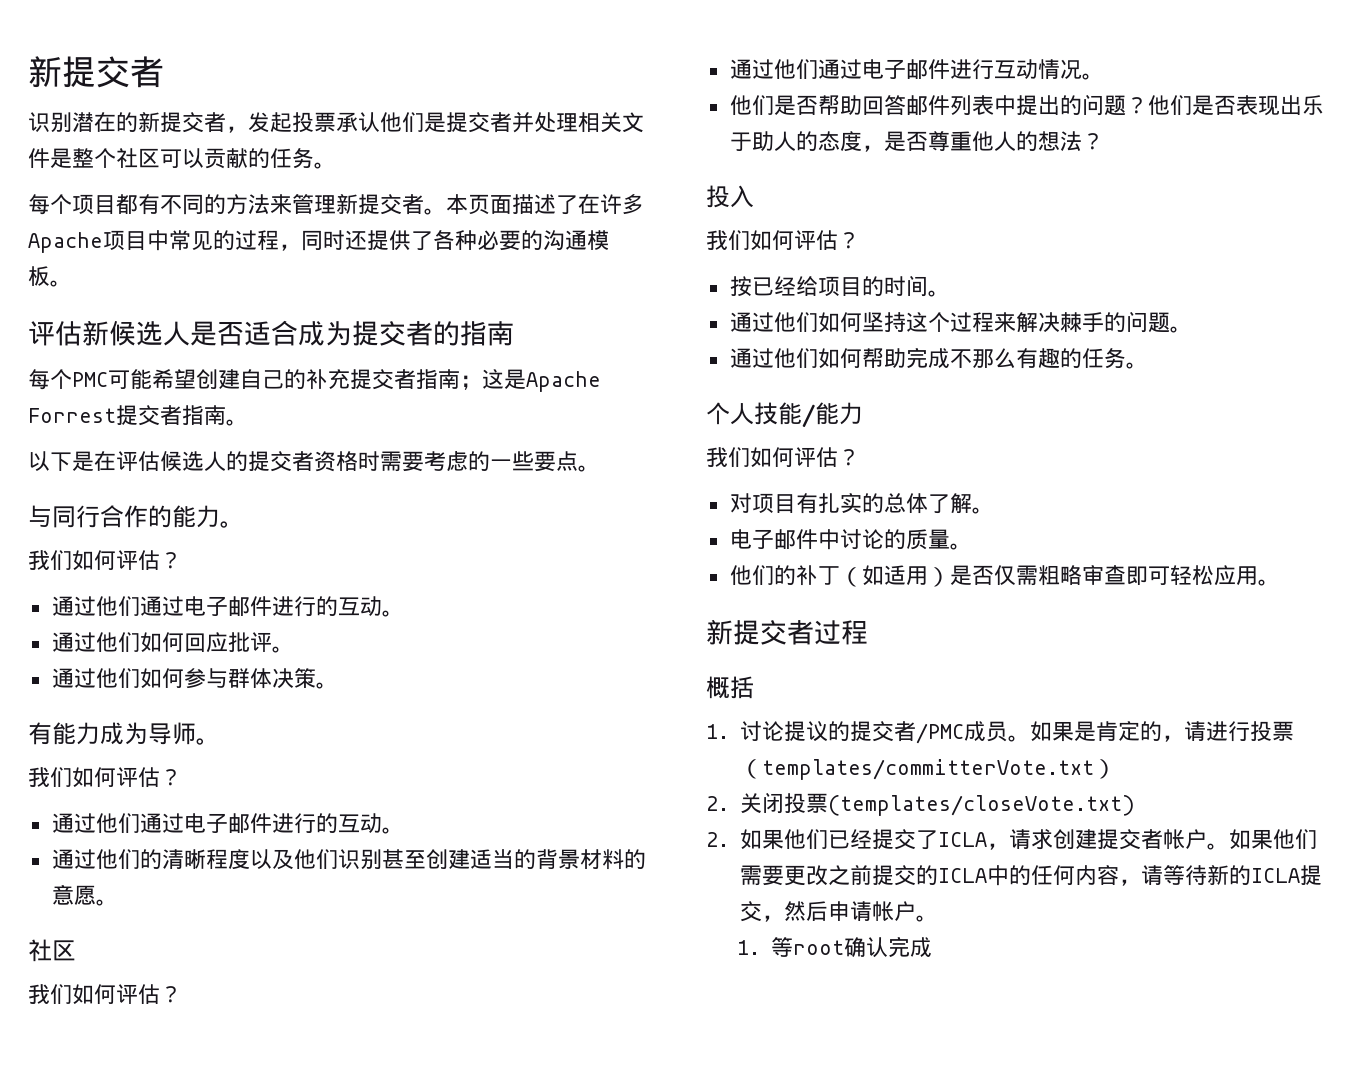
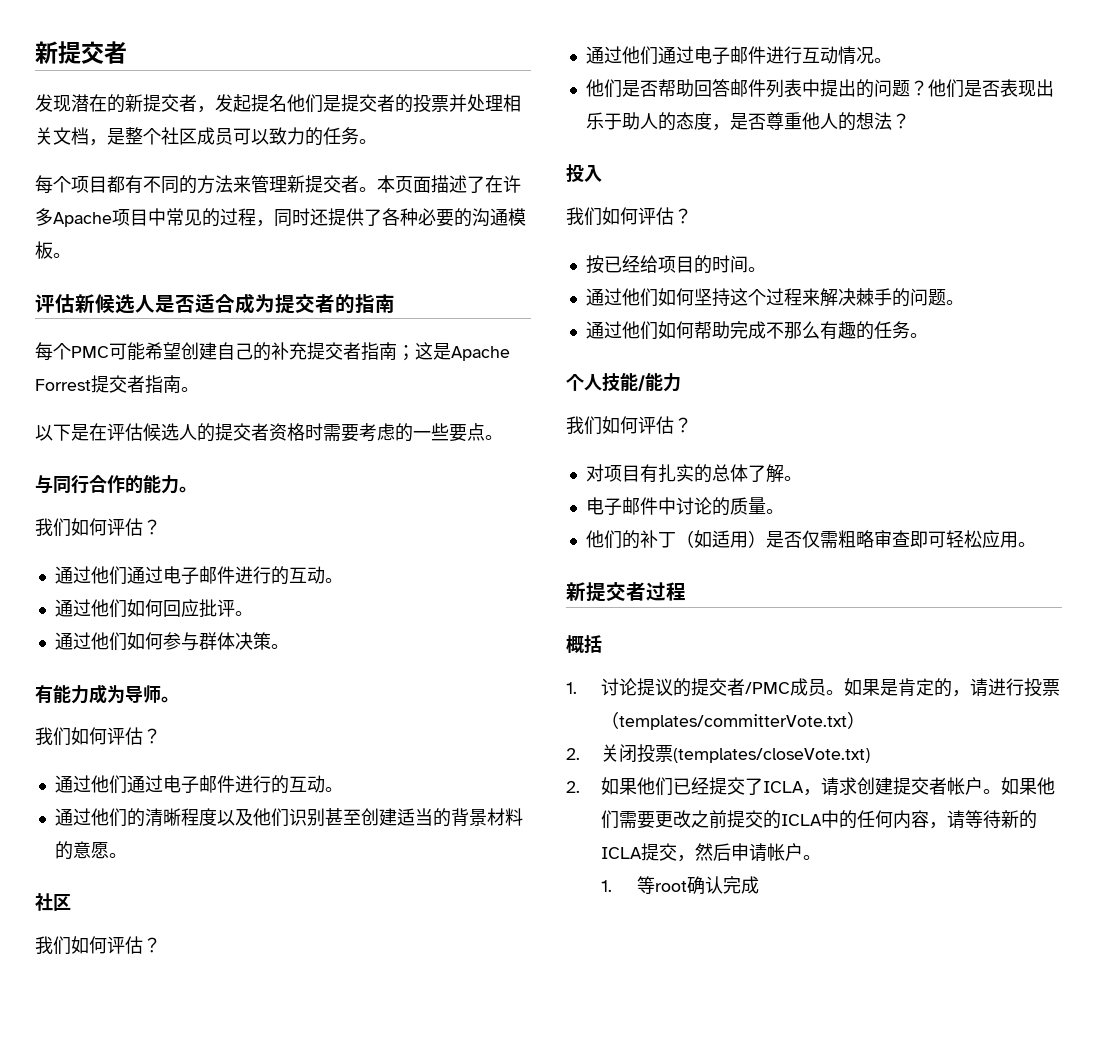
- 识别潜在的新提交者，发起投票承认他们是提交者并处理相关文件是整个社区可以贡献的任务。
+ 发现潜在的新提交者，发起提名他们是提交者的投票并处理相关文档，是整个社区成员可以致力的任务。

